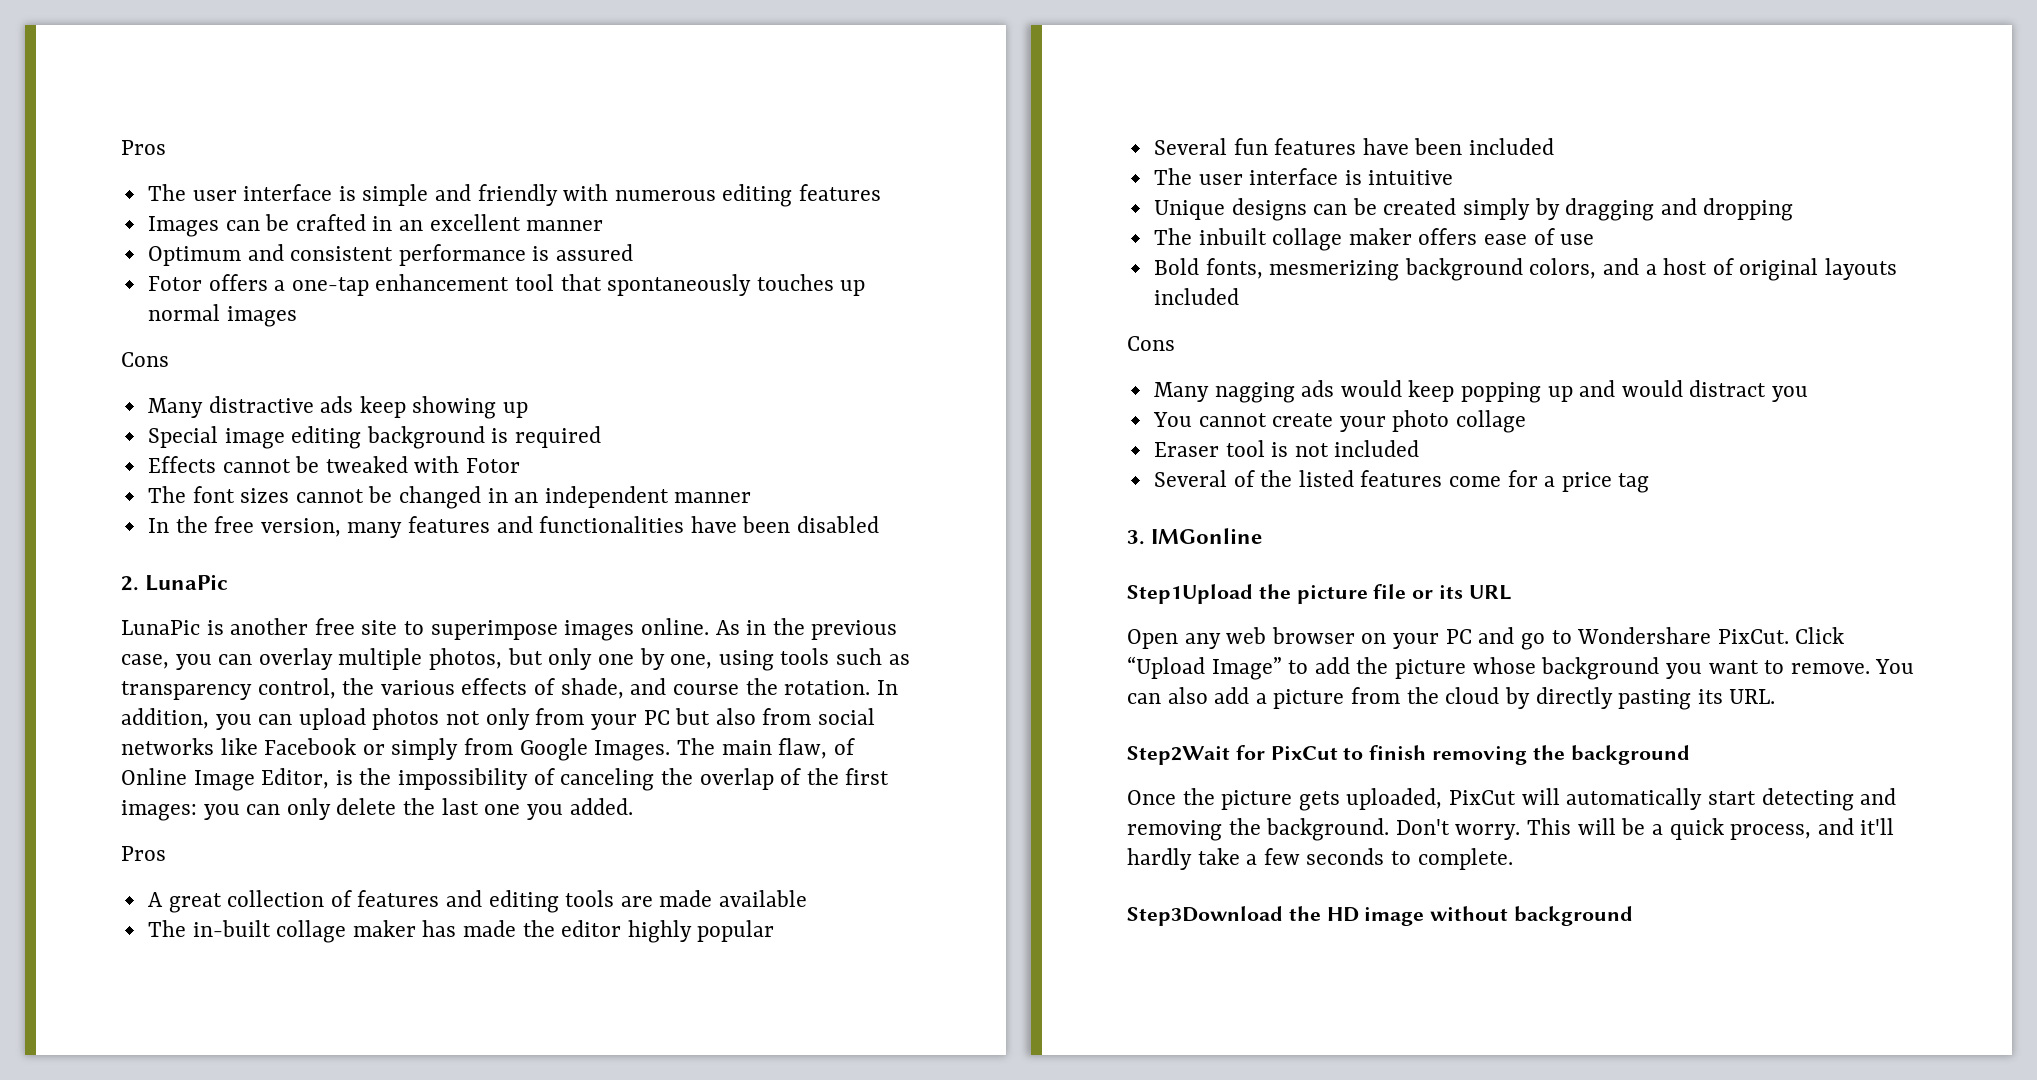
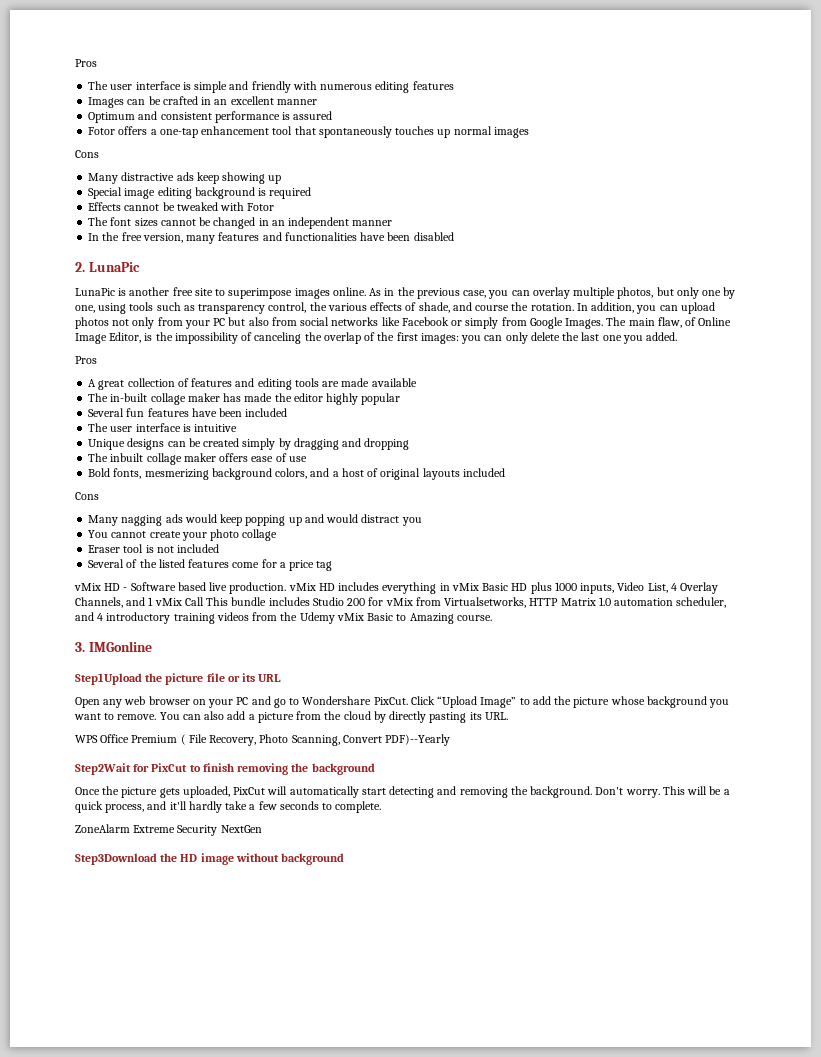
+ vMix HD - Software based live production. vMix HD includes everything in vMix Basic HD plus 1000 inputs, Video List, 4 Overlay Channels, and 1 vMix Call This bundle includes Studio 200 for vMix from Virtualsetworks, HTTP Matrix 1.0 automation scheduler, and 4 introductory training videos from the Udemy vMix Basic to Amazing course.
+ WPS Office Premium ( File Recovery, Photo Scanning, Convert PDF)--Yearly
+ ZoneAlarm Extreme Security NextGen

